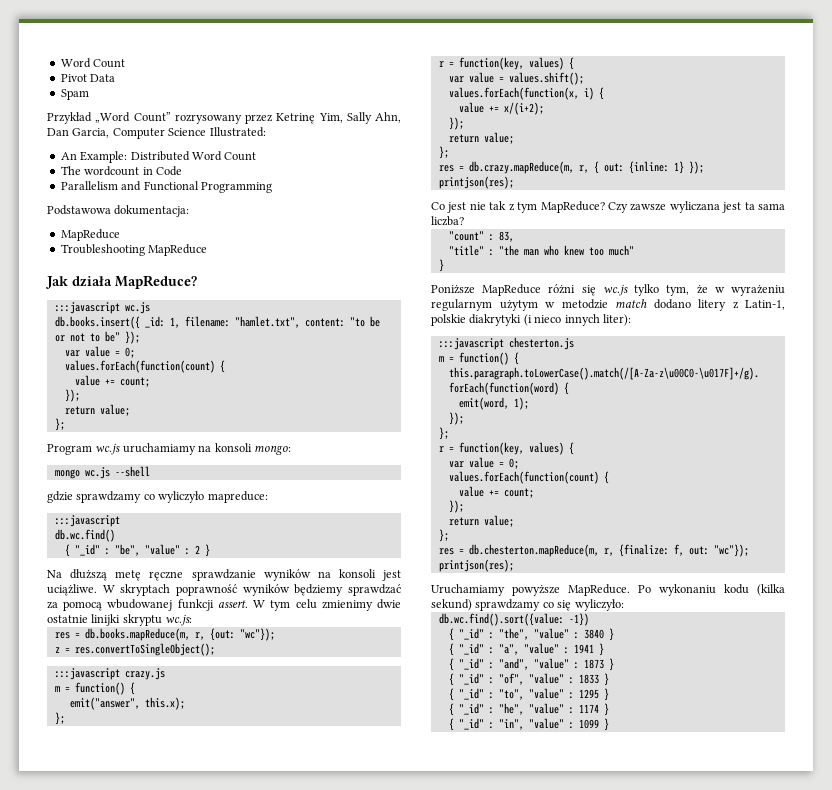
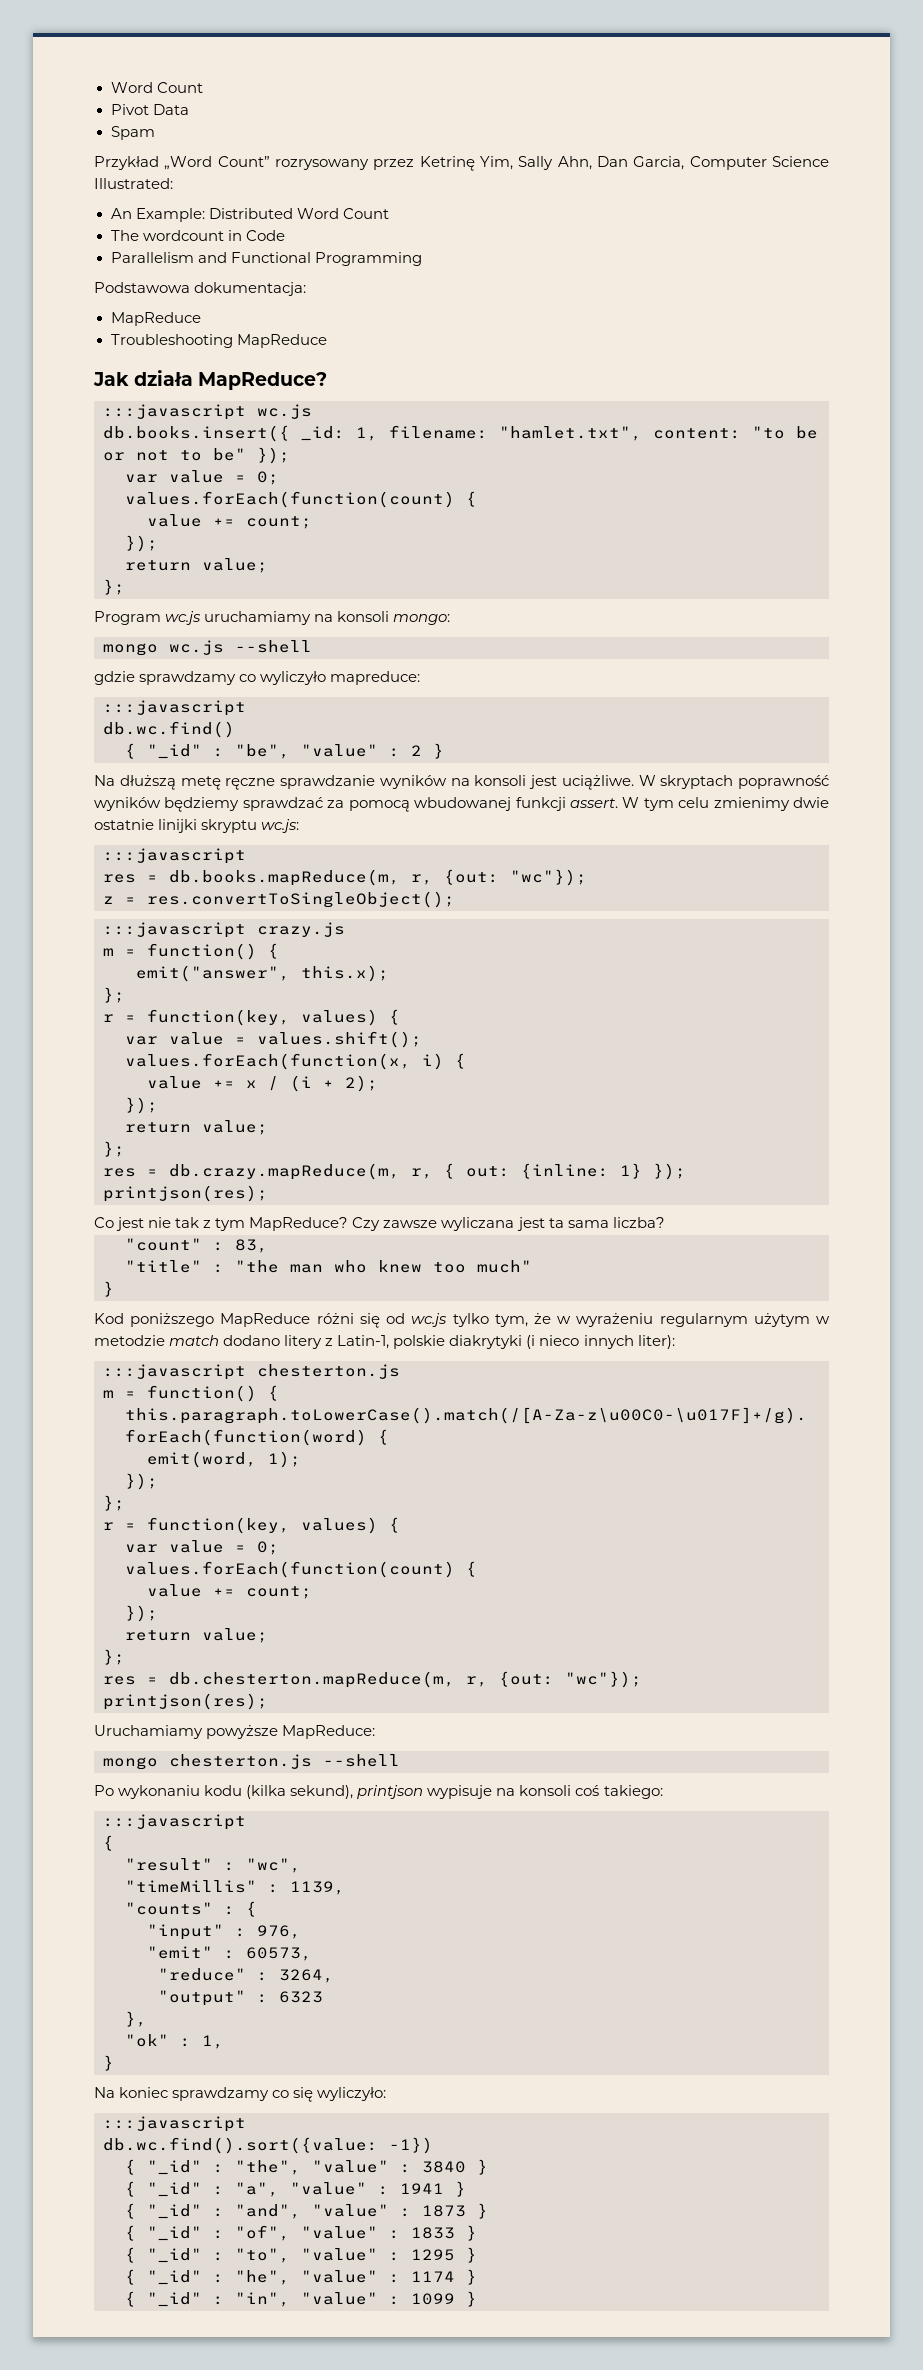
  W tym celu zmienimy dwie ostatnie linijki skryptu wc.js:
+ :::javascript
- value += x/(i+2);
+ value += x / (i + 2);
- Poniższe MapReduce różni się wc.js tylko tym, że w wyrażeniu regularnym użytym w metodzie match dodano litery z Latin-1, polskie diakrytyki (i nieco innych liter):
+ Kod poniższego MapReduce różni się od wc.js tylko tym, że w wyrażeniu regularnym użytym w metodzie match dodano litery z Latin-1, polskie diakrytyki (i nieco innych liter):
- res = db.chesterton.mapReduce(m, r, {finalize: f, out: "wc"});
+ res = db.chesterton.mapReduce(m, r, {out: "wc"});
- Uruchamiamy powyższe MapReduce. Po wykonaniu kodu (kilka sekund) sprawdzamy co się wyliczyło:
+ Uruchamiamy powyższe MapReduce:
+ mongo chesterton.js --shell
+ Po wykonaniu kodu (kilka sekund), printjson wypisuje na konsoli coś takiego:
+ :::javascript
+ {
+ "result" : "wc",
+ "timeMillis" : 1139,
+ "counts" : {
+ "input" : 976,
+ "emit" : 60573,
+ "reduce" : 3264,
+ "output" : 6323
+ },
+ "ok" : 1,
+ }
+ Na koniec sprawdzamy co się wyliczyło:
+ :::javascript

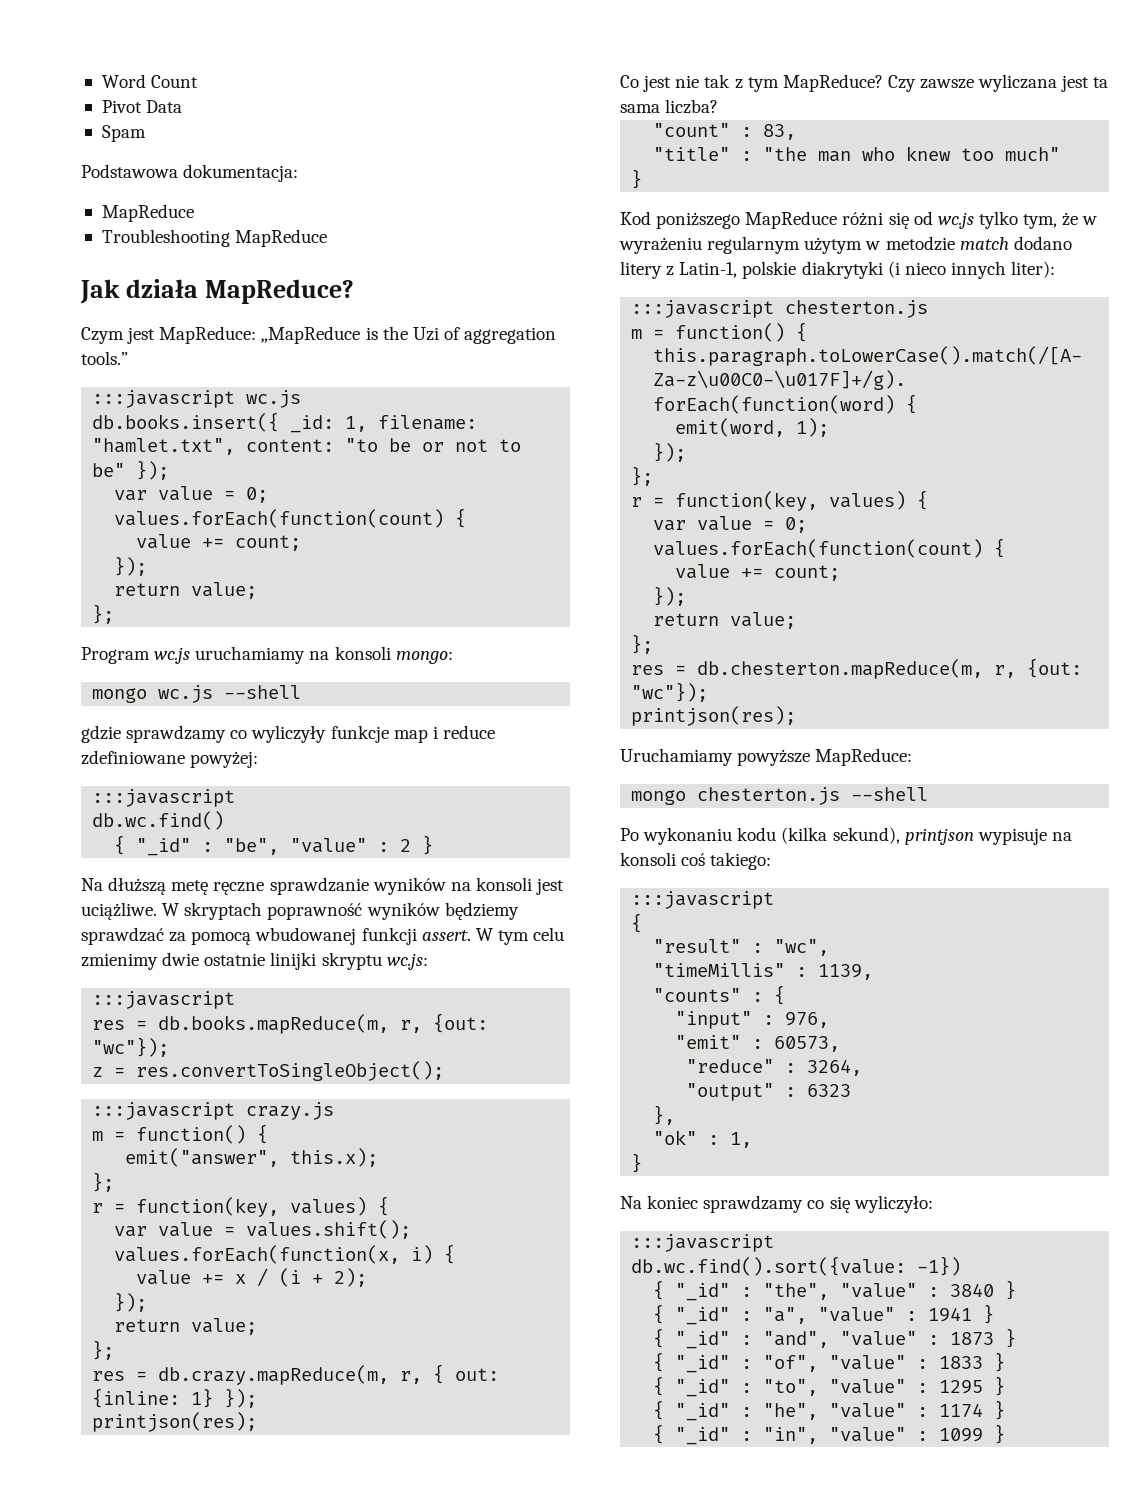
- Przykład „Word Count” rozrysowany przez Ketrinę Yim, Sally Ahn, Dan Garcia, Computer Science Illustrated:
- An Example: Distributed Word Count
- The wordcount in Code
- Parallelism and Functional Programming
+ Czym jest MapReduce: „MapReduce is the Uzi of aggregation tools.”
- gdzie sprawdzamy co wyliczyło mapreduce:
+ gdzie sprawdzamy co wyliczyły funkcje map i reduce zdefiniowane powyżej:

